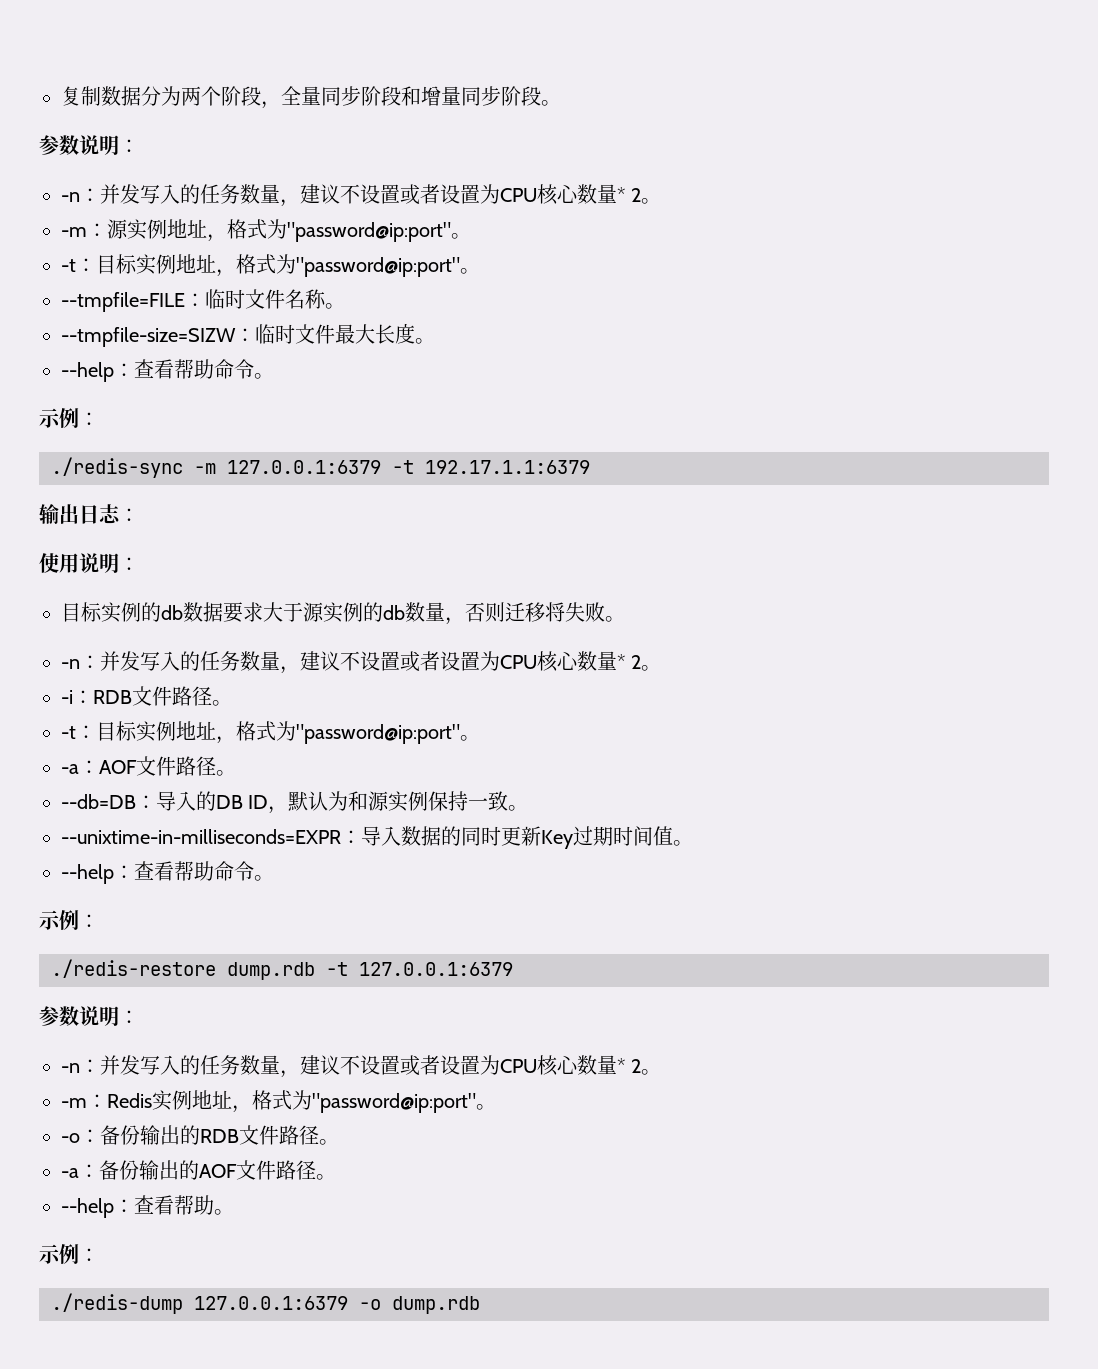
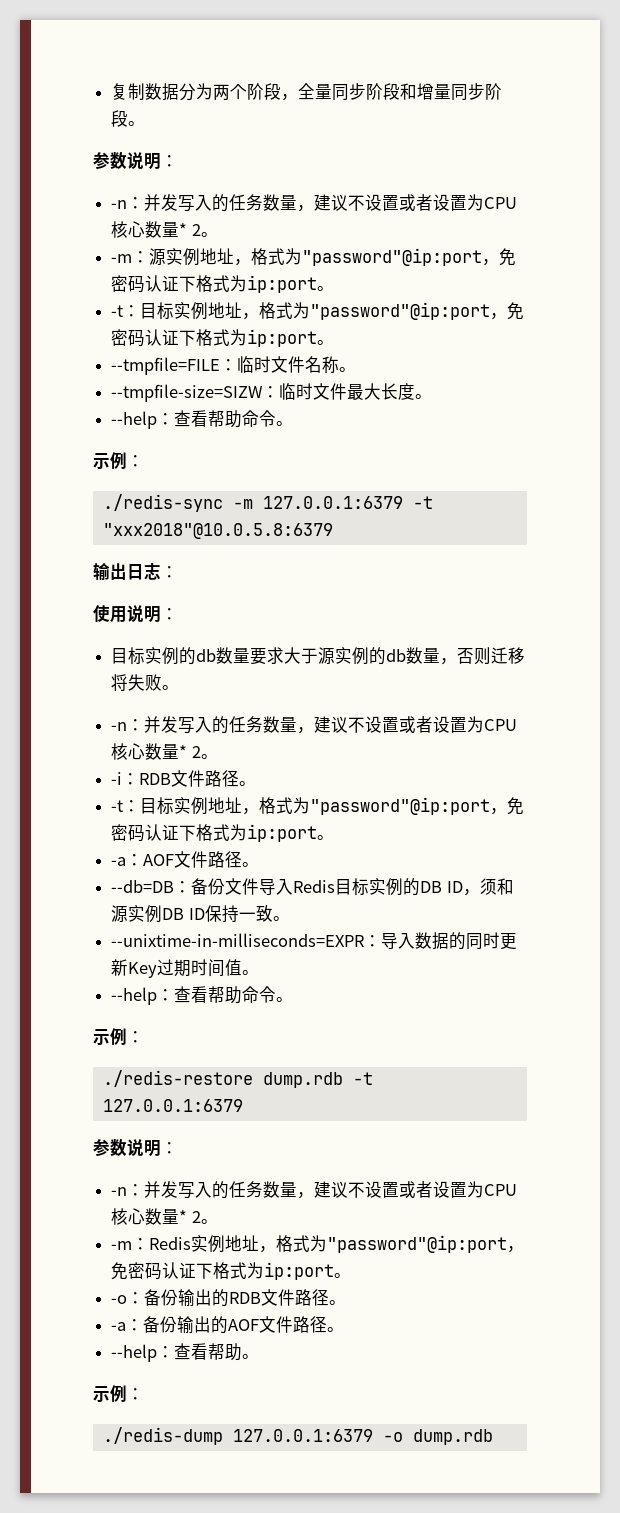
- -m：源实例地址，格式为"password@ip:port"。
- -t：目标实例地址，格式为"password@ip:port"。
+ -m：源实例地址，格式为"password"@ip:port，免密码认证下格式为ip:port。
+ -t：目标实例地址，格式为"password"@ip:port，免密码认证下格式为ip:port。
- ./redis-sync -m 127.0.0.1:6379 -t 192.17.1.1:6379
+ ./redis-sync -m 127.0.0.1:6379 -t "xxx2018"@10.0.5.8:6379
- 目标实例的db数据要求大于源实例的db数量，否则迁移将失败。
+ 目标实例的db数量要求大于源实例的db数量，否则迁移将失败。
  -i：RDB文件路径。
- -t：目标实例地址，格式为"password@ip:port"。
+ -t：目标实例地址，格式为"password"@ip:port，免密码认证下格式为ip:port。
- --db=DB：导入的DB ID，默认为和源实例保持一致。
+ --db=DB：备份文件导入Redis目标实例的DB ID，须和源实例DB ID保持一致。
- -m：Redis实例地址，格式为"password@ip:port"。
+ -m：Redis实例地址，格式为"password"@ip:port，免密码认证下格式为ip:port。

